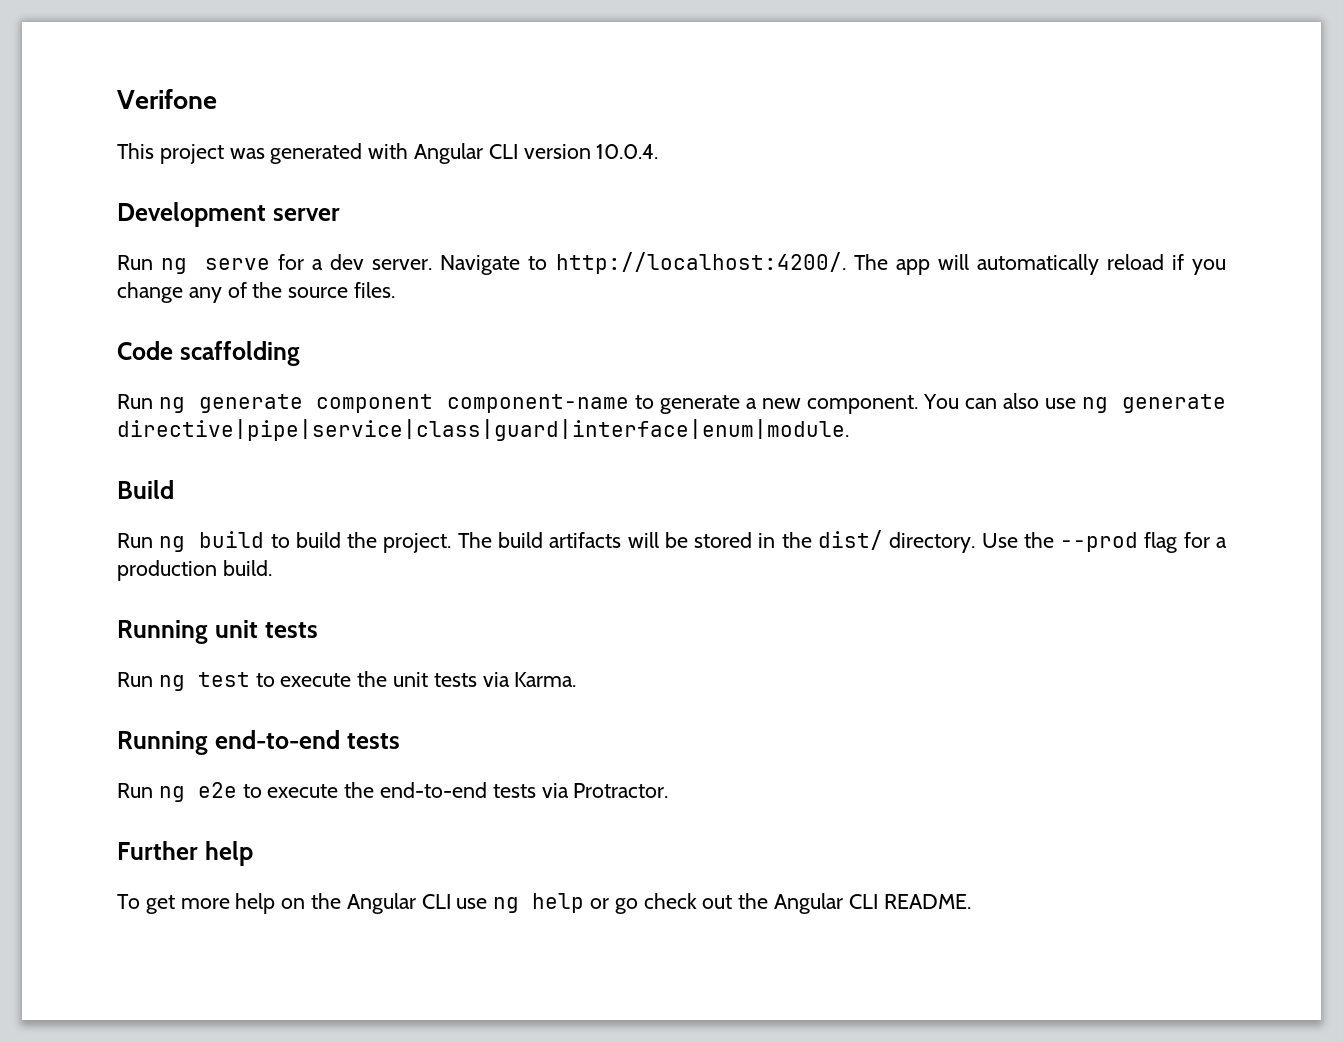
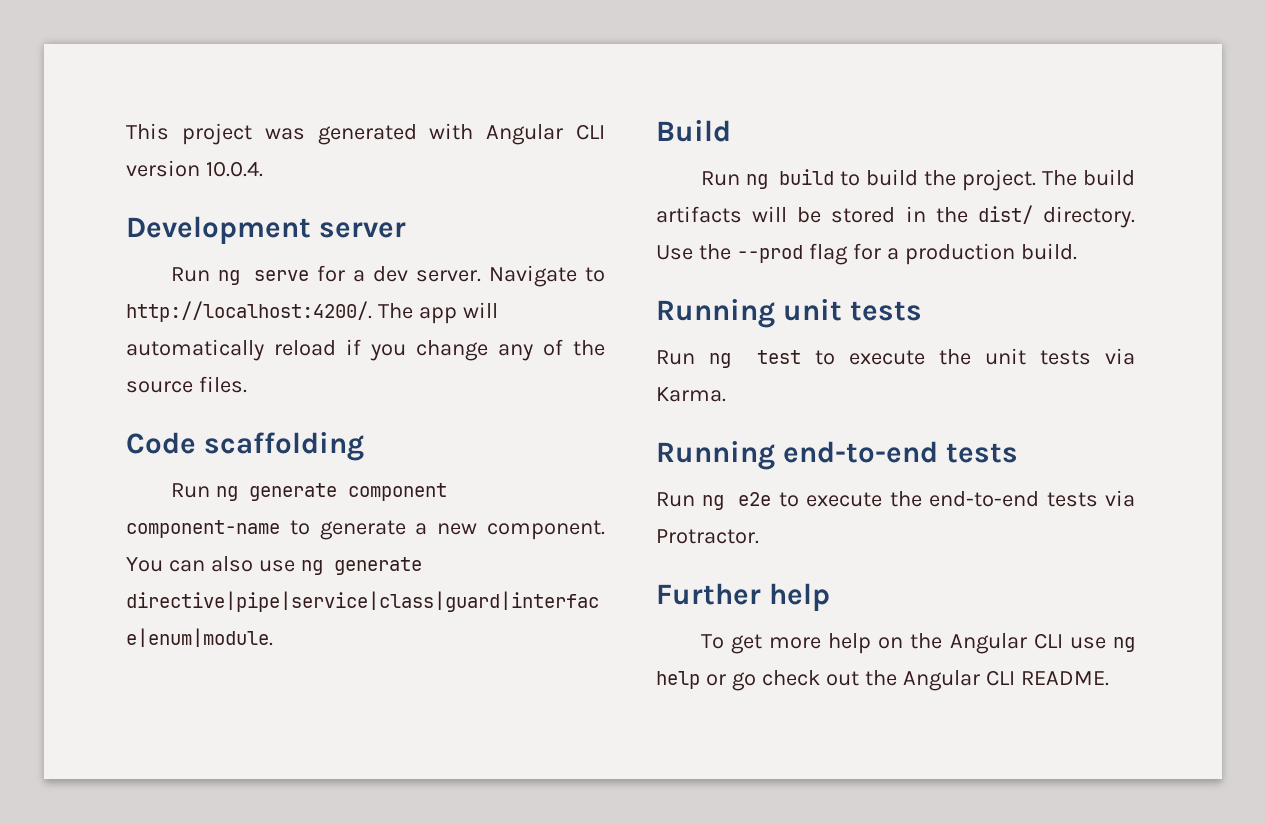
- Verifone

